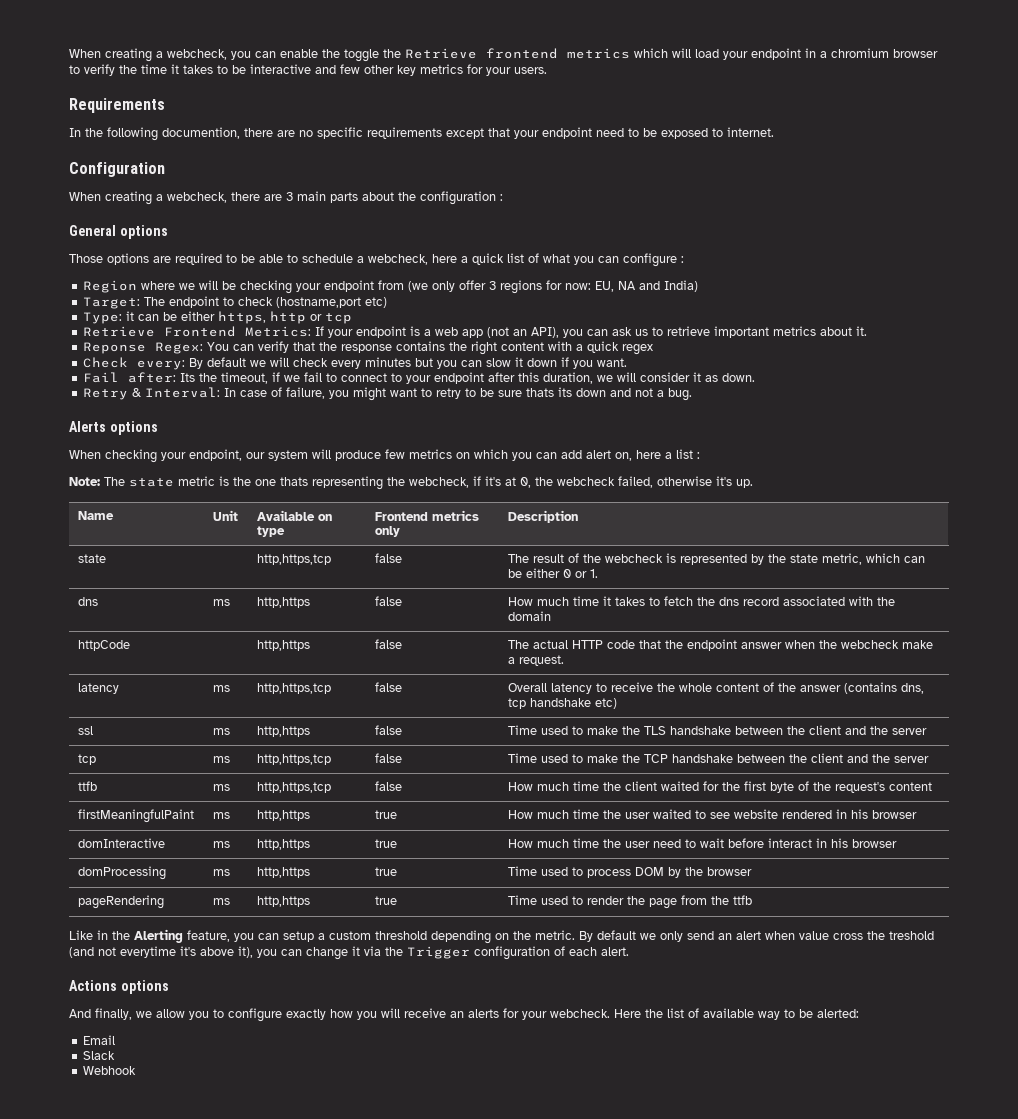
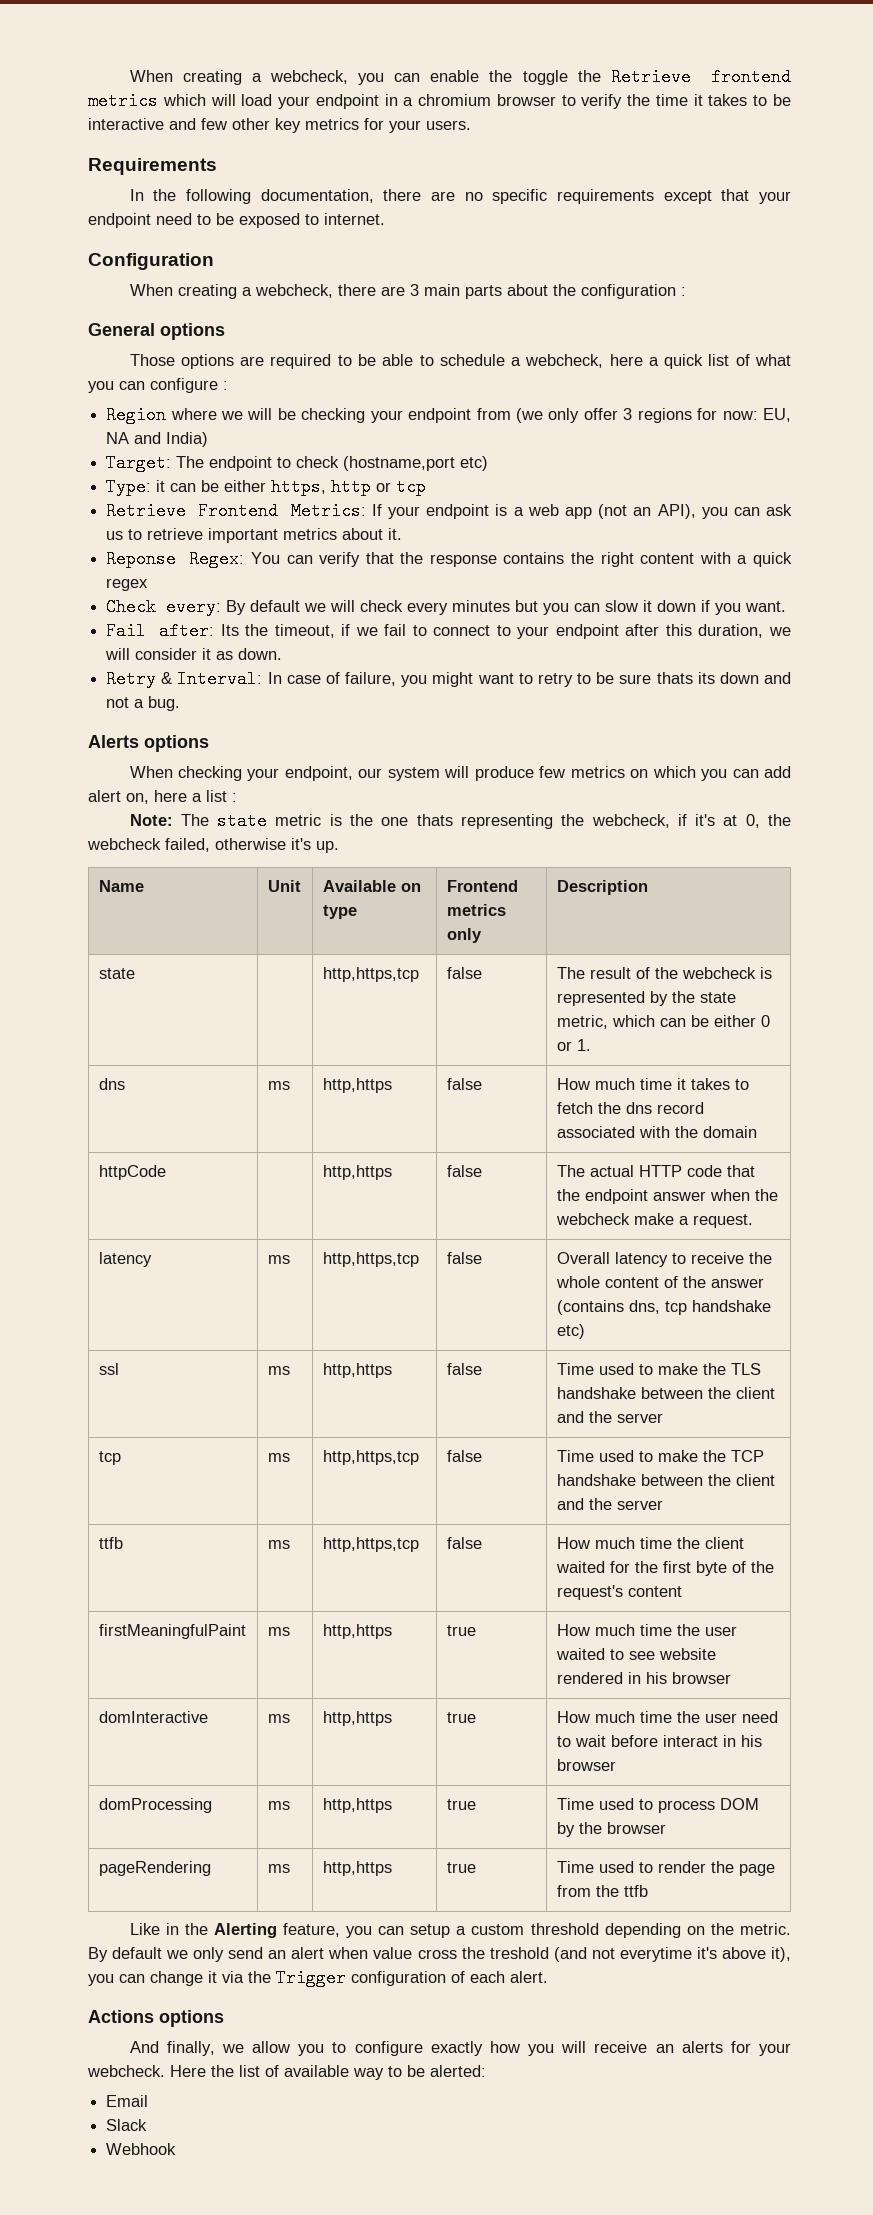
- In the following documention, there are no specific requirements except that your endpoint need to be exposed to internet.
+ In the following documentation, there are no specific requirements except that your endpoint need to be exposed to internet.

